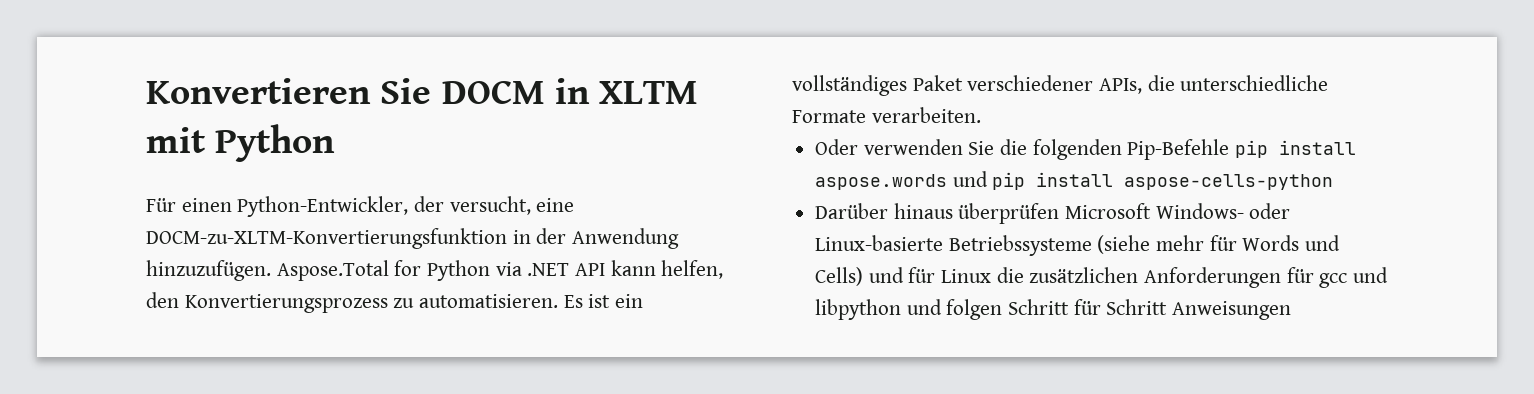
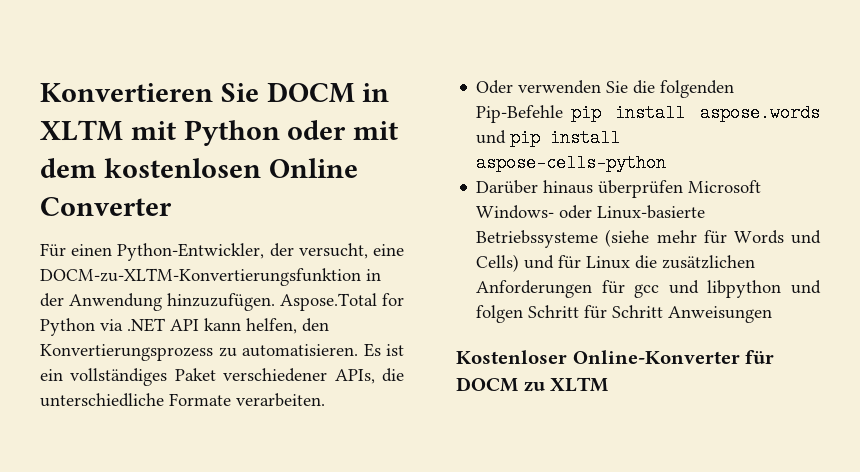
- Konvertieren Sie DOCM in XLTM mit Python
+ Konvertieren Sie DOCM in XLTM mit Python oder mit dem kostenlosen Online Converter
+ Kostenloser Online-Konverter für DOCM zu XLTM

